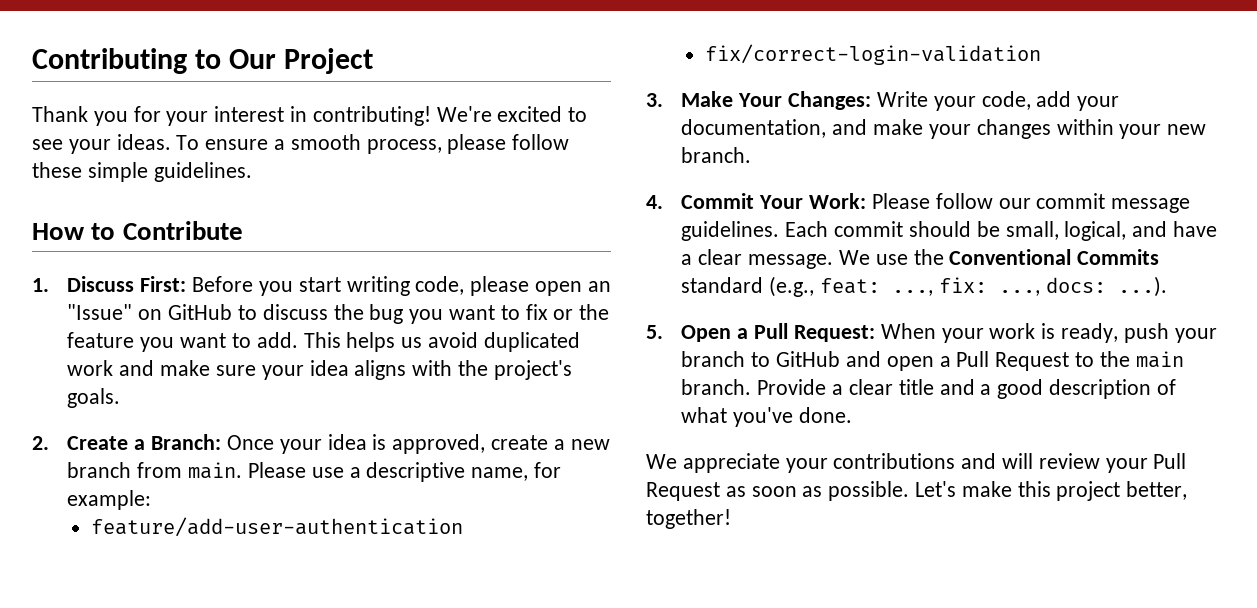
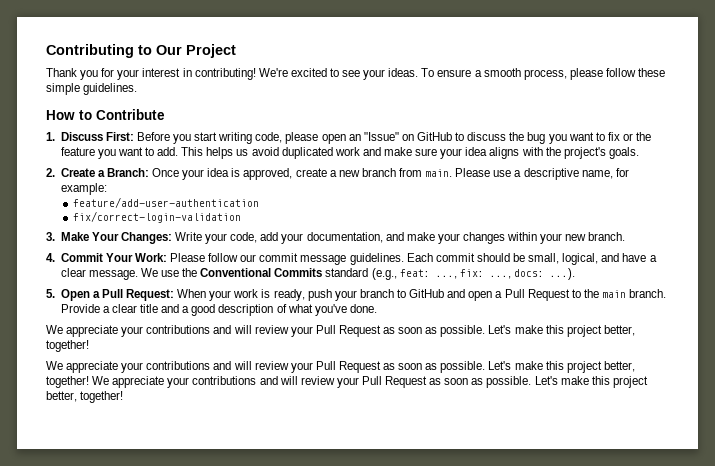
+ We appreciate your contributions and will review your Pull Request as soon as possible. Let's make this project better, together! We appreciate your contributions and will review your Pull Request as soon as possible. Let's make this project better, together!

